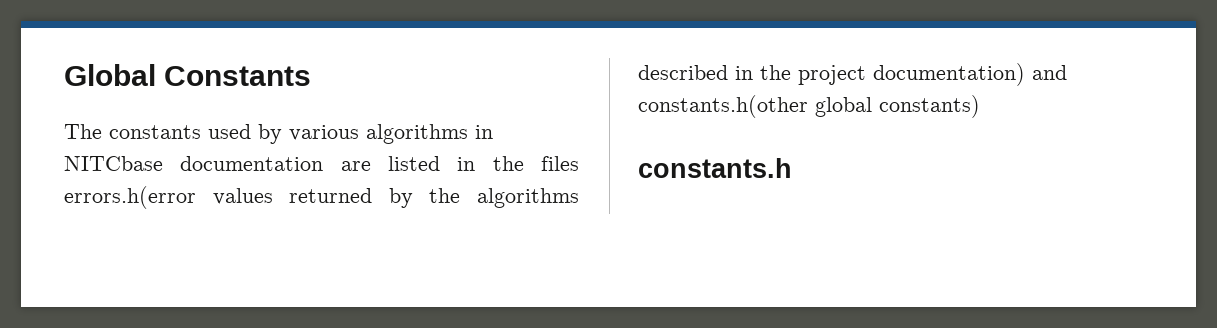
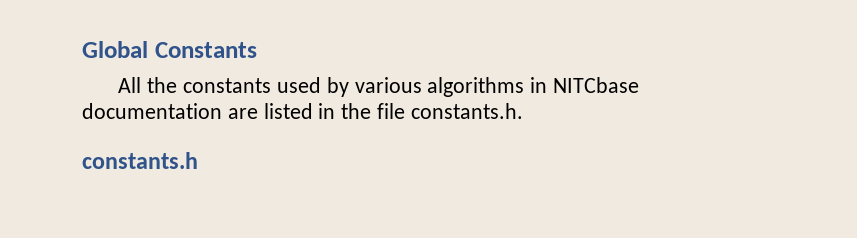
- The constants used by various algorithms in NITCbase documentation are listed in the files errors.h(error values returned by the algorithms described in the project documentation) and constants.h(other global constants)
+ All the constants used by various algorithms in NITCbase documentation are listed in the file constants.h.

